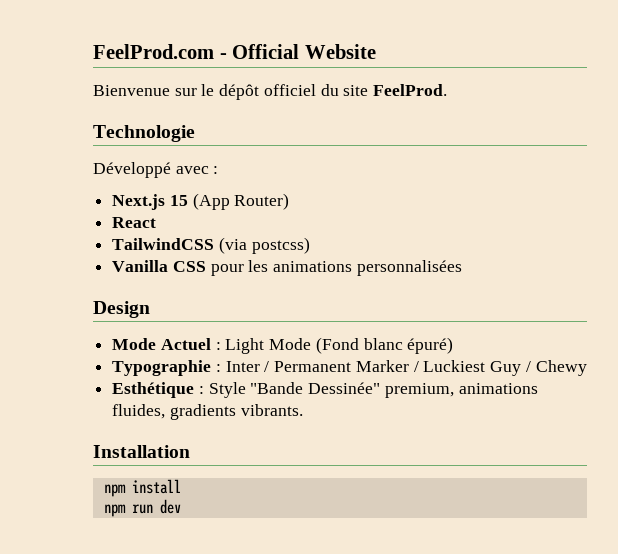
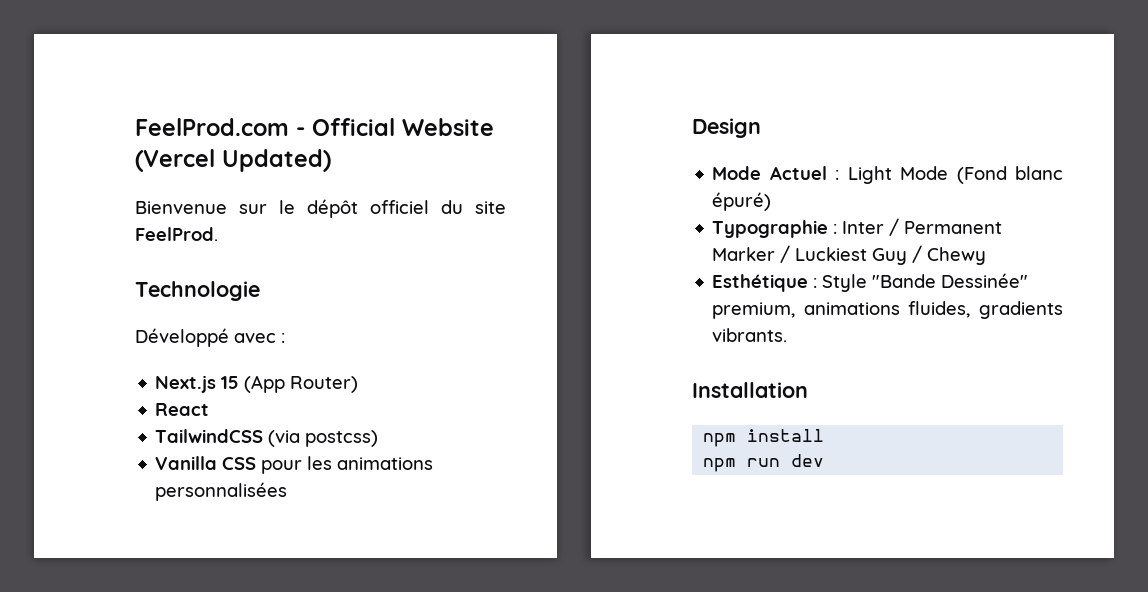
- FeelProd.com - Official Website
+ FeelProd.com - Official Website (Vercel Updated)

